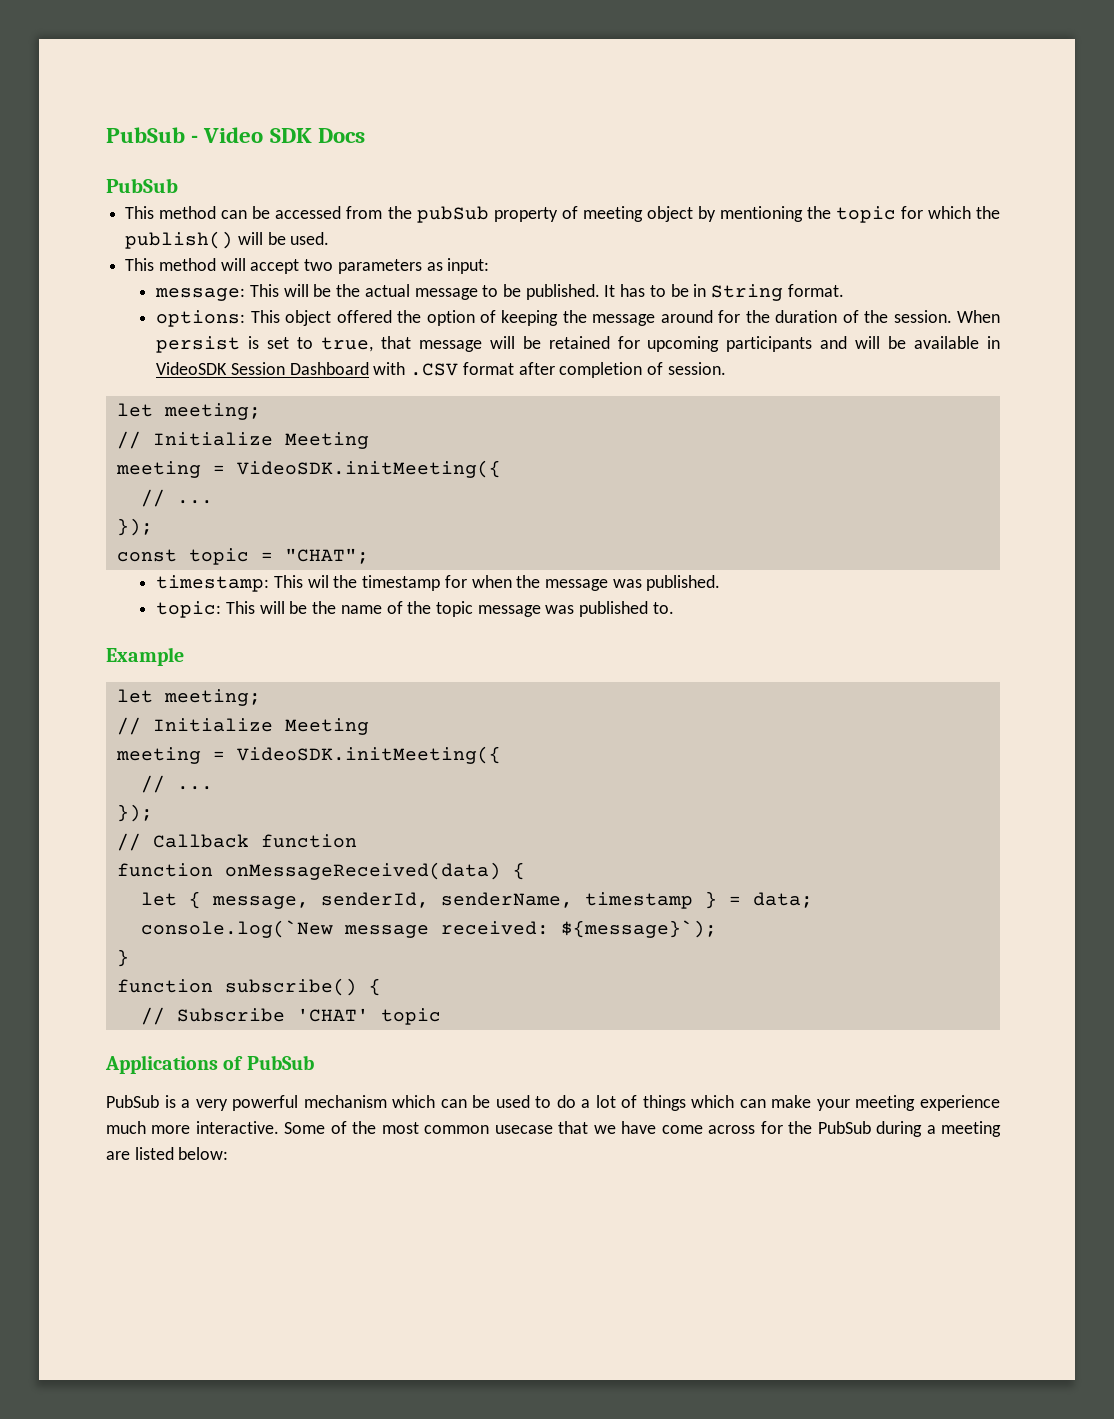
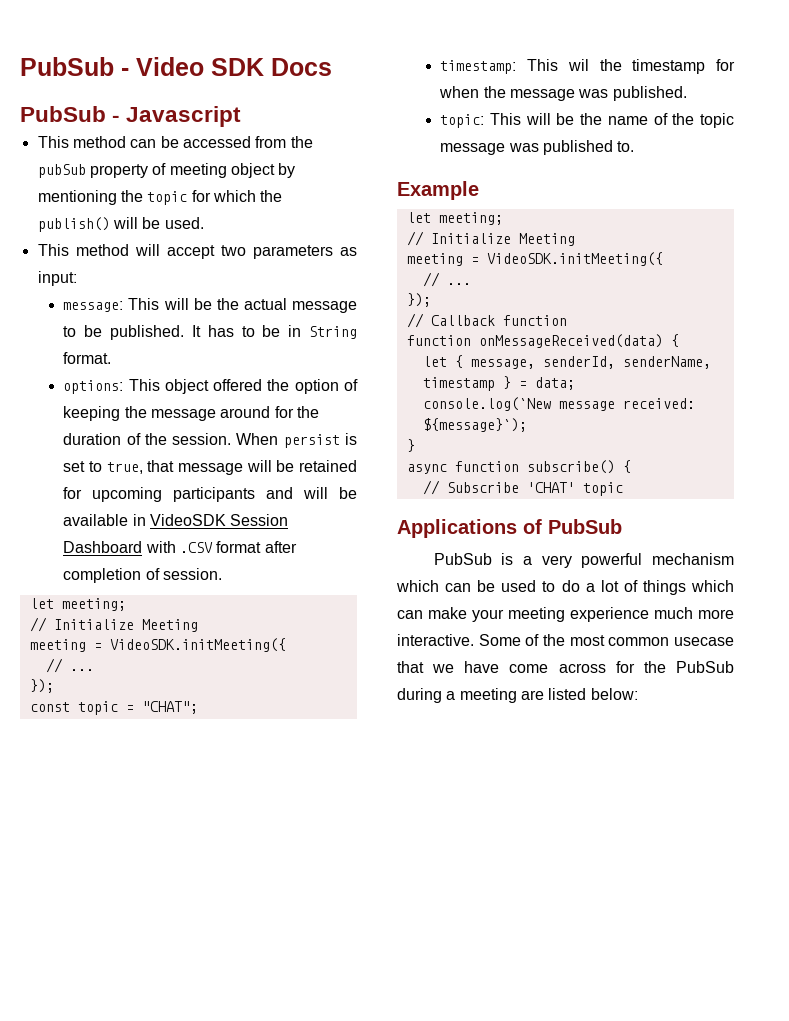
  PubSub - Video SDK Docs
- PubSub
+ PubSub - Javascript
- function subscribe() {
+ async function subscribe() {

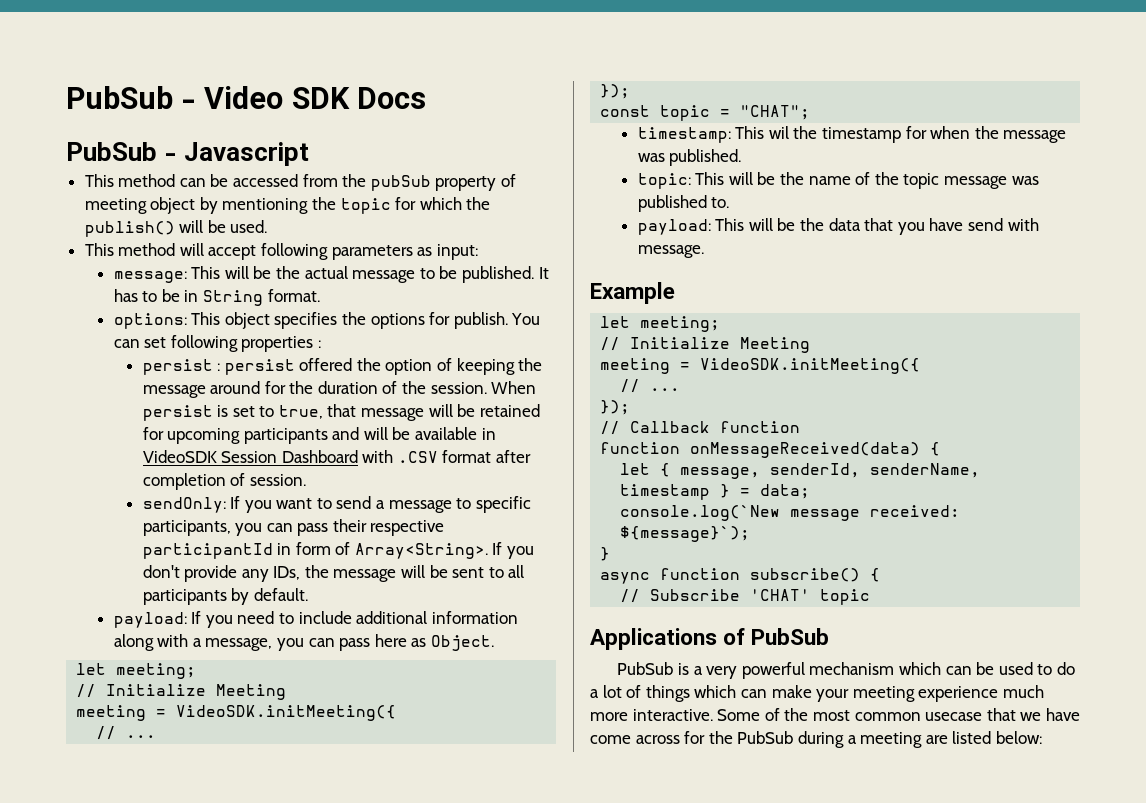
- This method will accept two parameters as input:
+ This method will accept following parameters as input:
- options: This object offered the option of keeping the message around for the duration of the session.
+ options: This object specifies the options for publish. You can set following properties :
+ persist : persist offered the option of keeping the message around for the duration of the session.
+ sendOnly: If you want to send a message to specific participants, you can pass their respective participantId in form of Array<String>. If you don't provide any IDs, the message will be sent to all participants by default.
+ payload: If you need to include additional information along with a message, you can pass here as Object.
+ payload: This will be the data that you have send with message.

